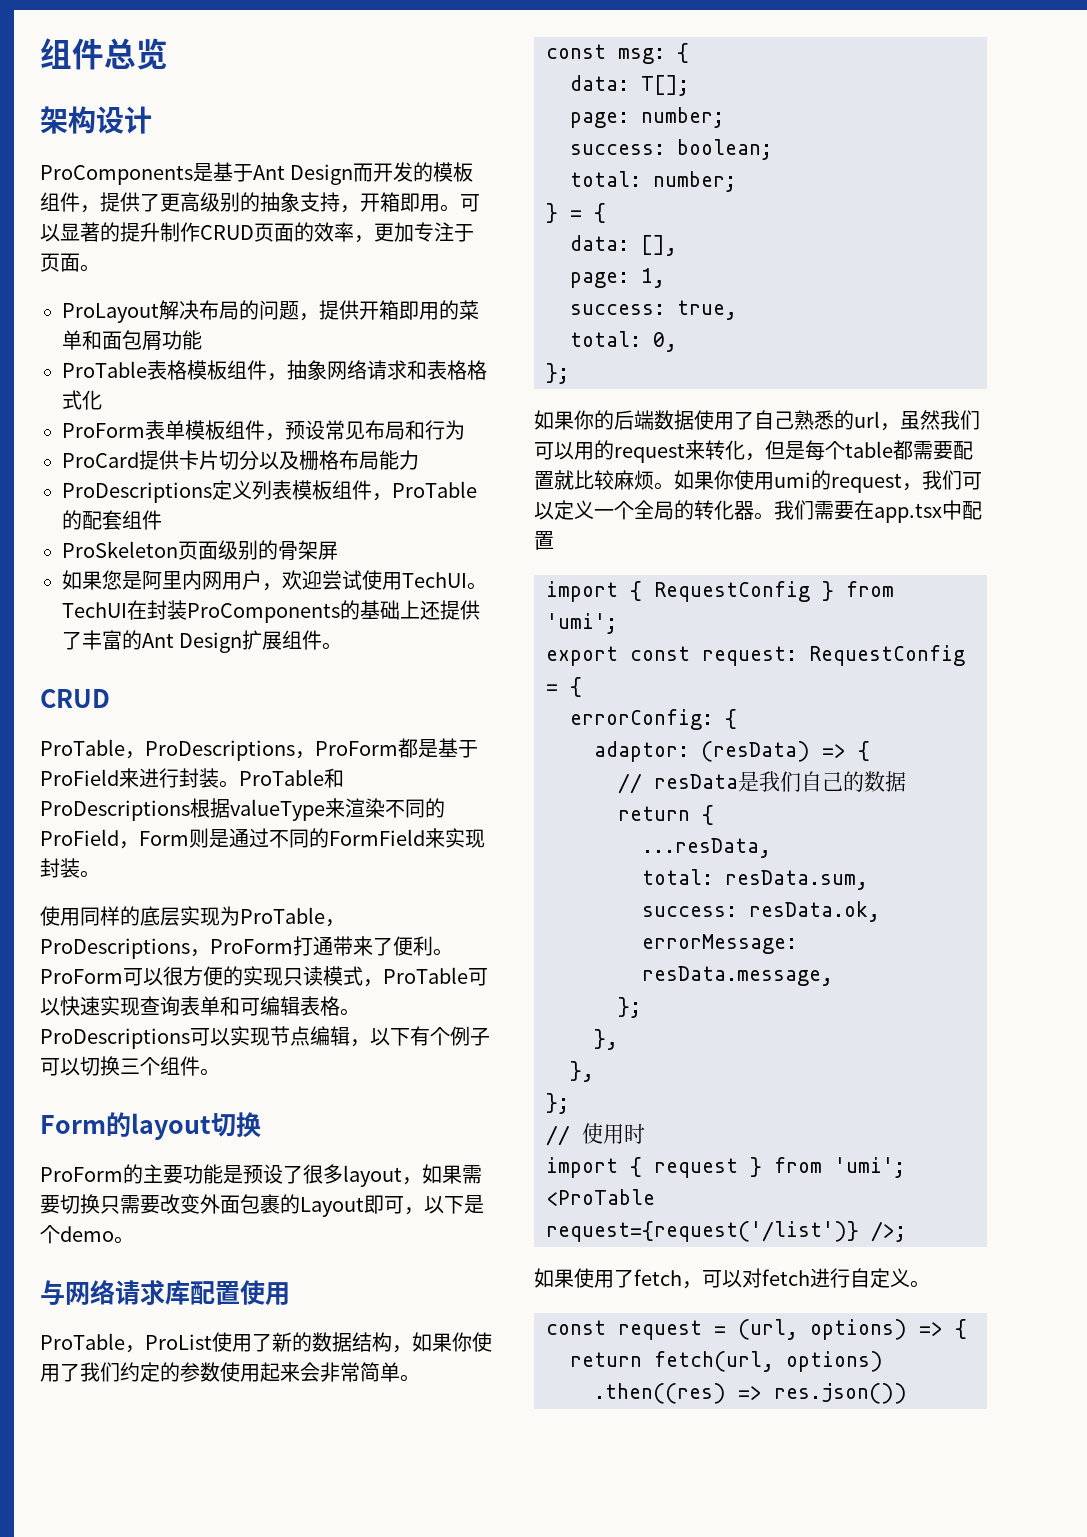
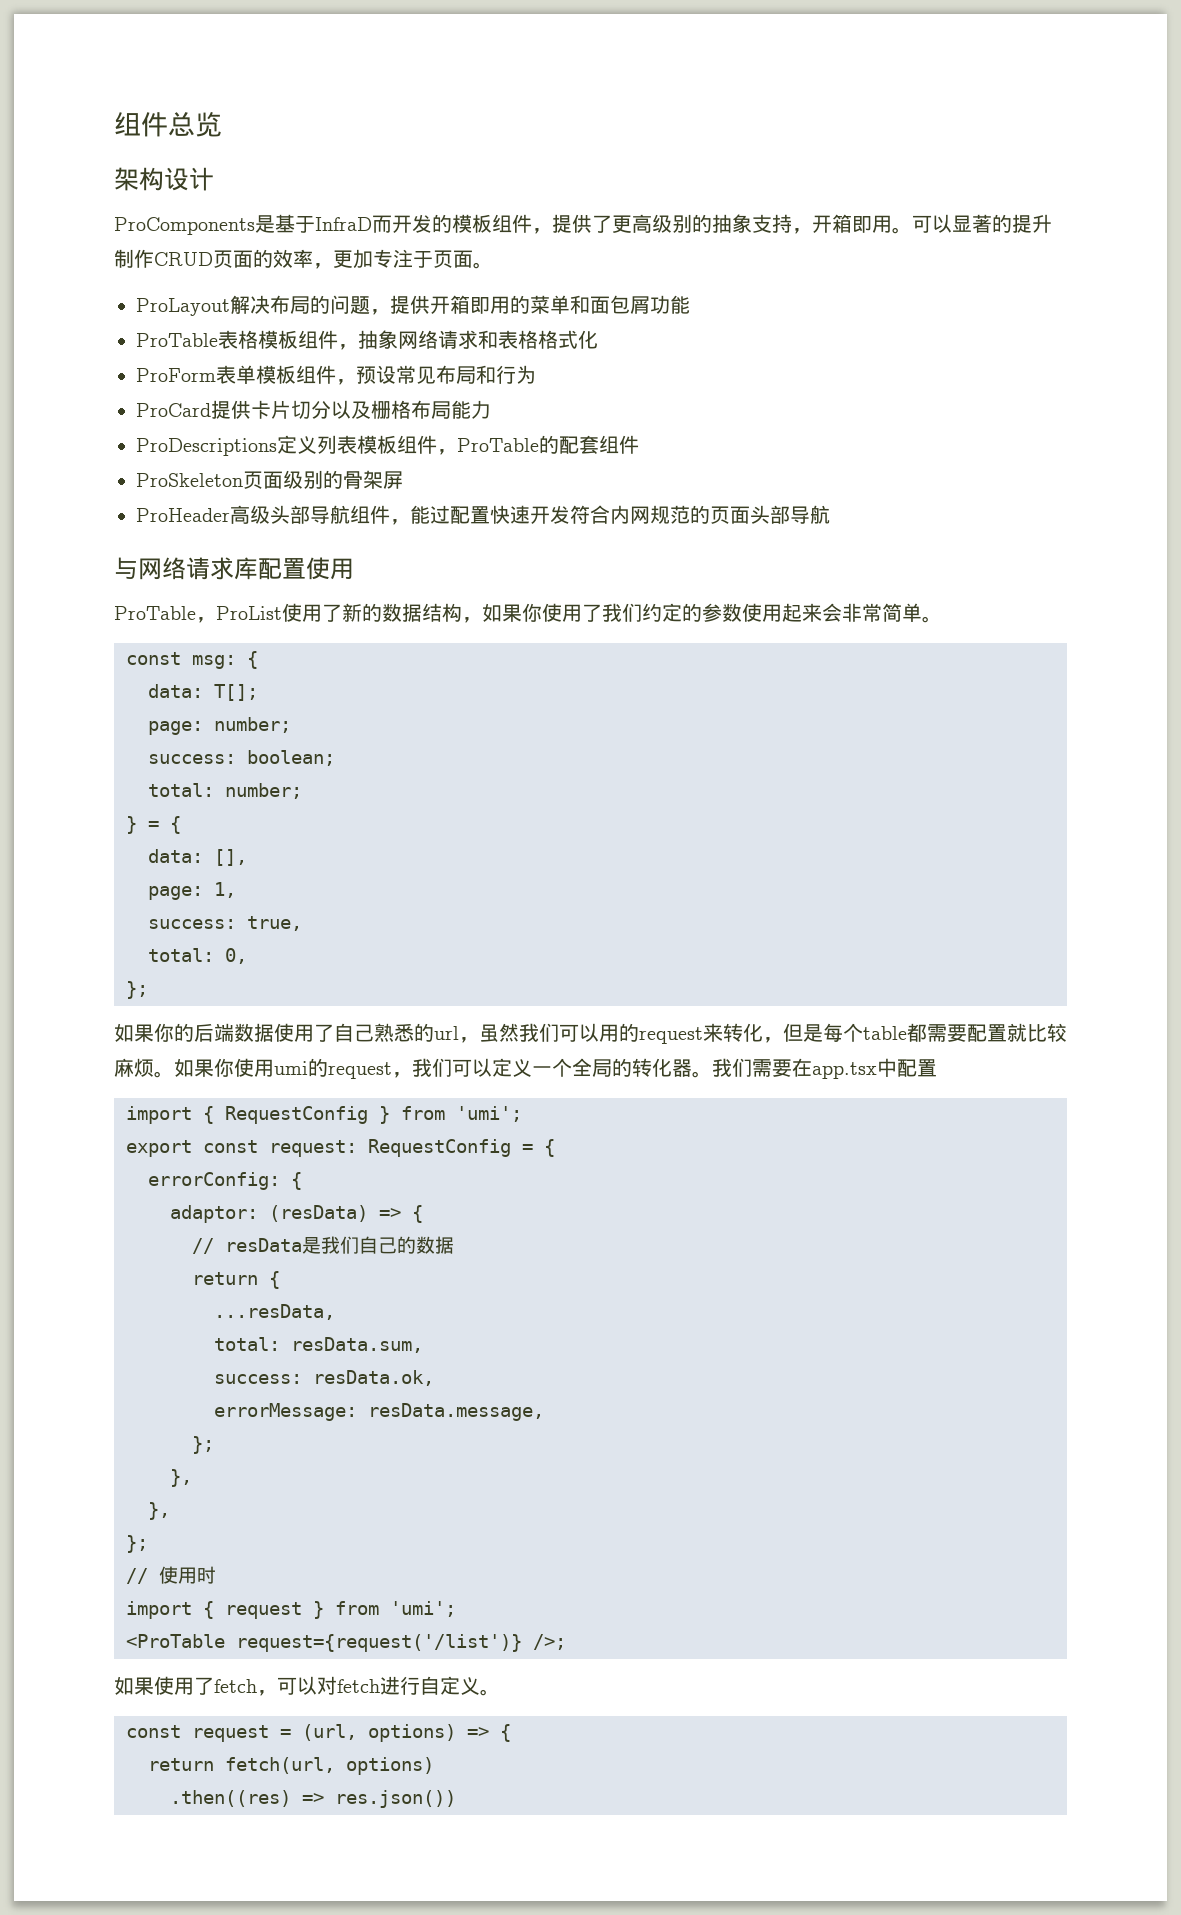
- ProComponents是基于Ant Design而开发的模板组件，提供了更高级别的抽象支持，开箱即用。
+ ProComponents是基于InfraD而开发的模板组件，提供了更高级别的抽象支持，开箱即用。
- 如果您是阿里内网用户，欢迎尝试使用TechUI。TechUI在封装ProComponents的基础上还提供了丰富的Ant Design扩展组件。
- CRUD
- ProTable，ProDescriptions，ProForm都是基于ProField来进行封装。ProTable和ProDescriptions根据valueType来渲染不同的ProField，Form则是通过不同的FormField来实现封装。
- 使用同样的底层实现为ProTable，ProDescriptions，ProForm打通带来了便利。ProForm可以很方便的实现只读模式，ProTable可以快速实现查询表单和可编辑表格。ProDescriptions可以实现节点编辑，以下有个例子可以切换三个组件。
- Form的layout切换
- ProForm的主要功能是预设了很多layout，如果需要切换只需要改变外面包裹的Layout即可，以下是个demo。
+ ProHeader高级头部导航组件，能过配置快速开发符合内网规范的页面头部导航

